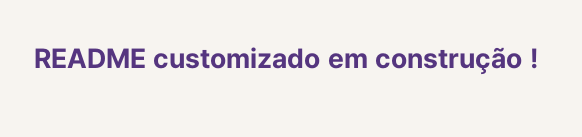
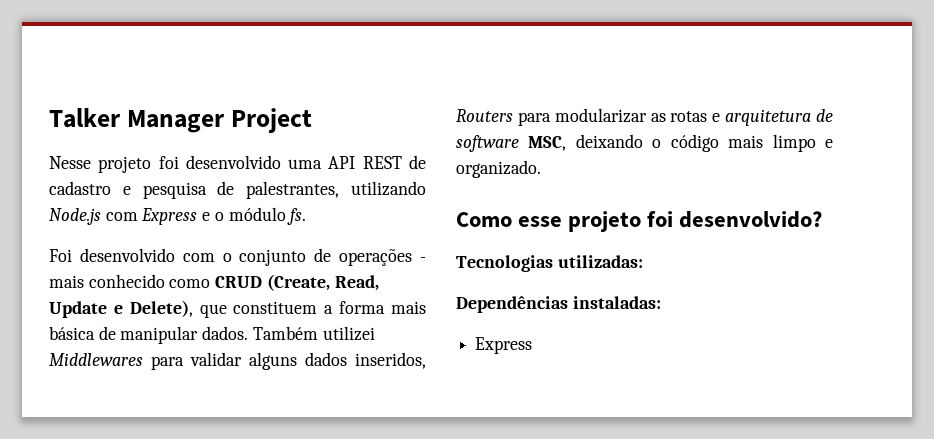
- README customizado em construção !
+ Talker Manager Project
+ Nesse projeto foi desenvolvido uma API REST de cadastro e pesquisa de palestrantes, utilizando Node.js com Express e o módulo fs.
+ Foi desenvolvido com o conjunto de operações - mais conhecido como CRUD (Create, Read, Update e Delete), que constituem a forma mais básica de manipular dados. Também utilizei Middlewares para validar alguns dados inseridos, Routers para modularizar as rotas e arquitetura de software MSC, deixando o código mais limpo e organizado.
+ Como esse projeto foi desenvolvido?
+ Tecnologias utilizadas:
+ Dependências instaladas:
+ Express

